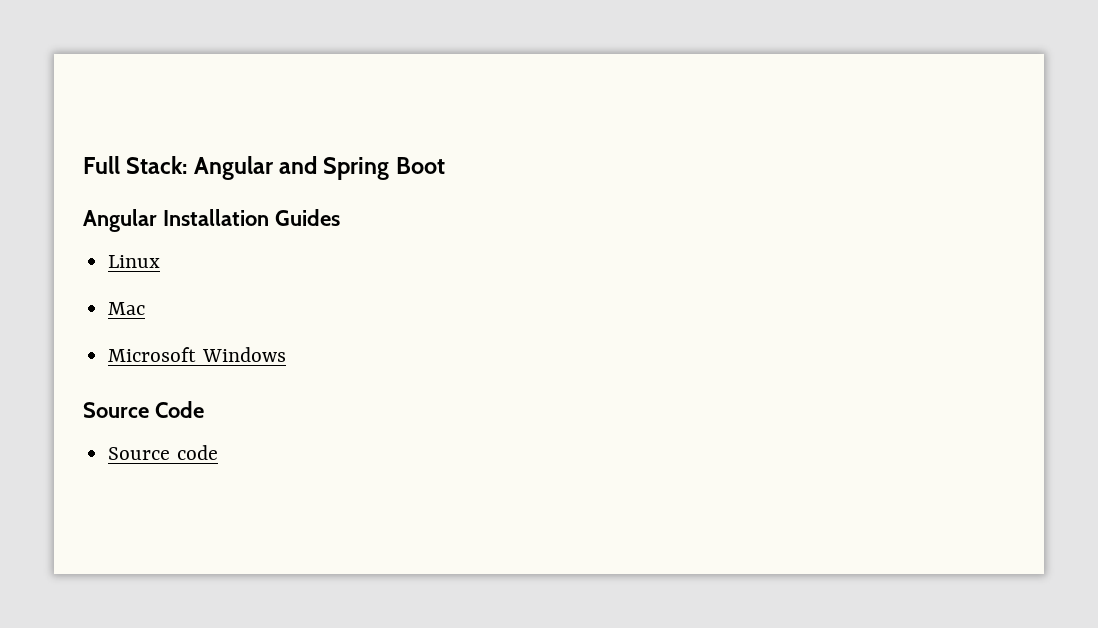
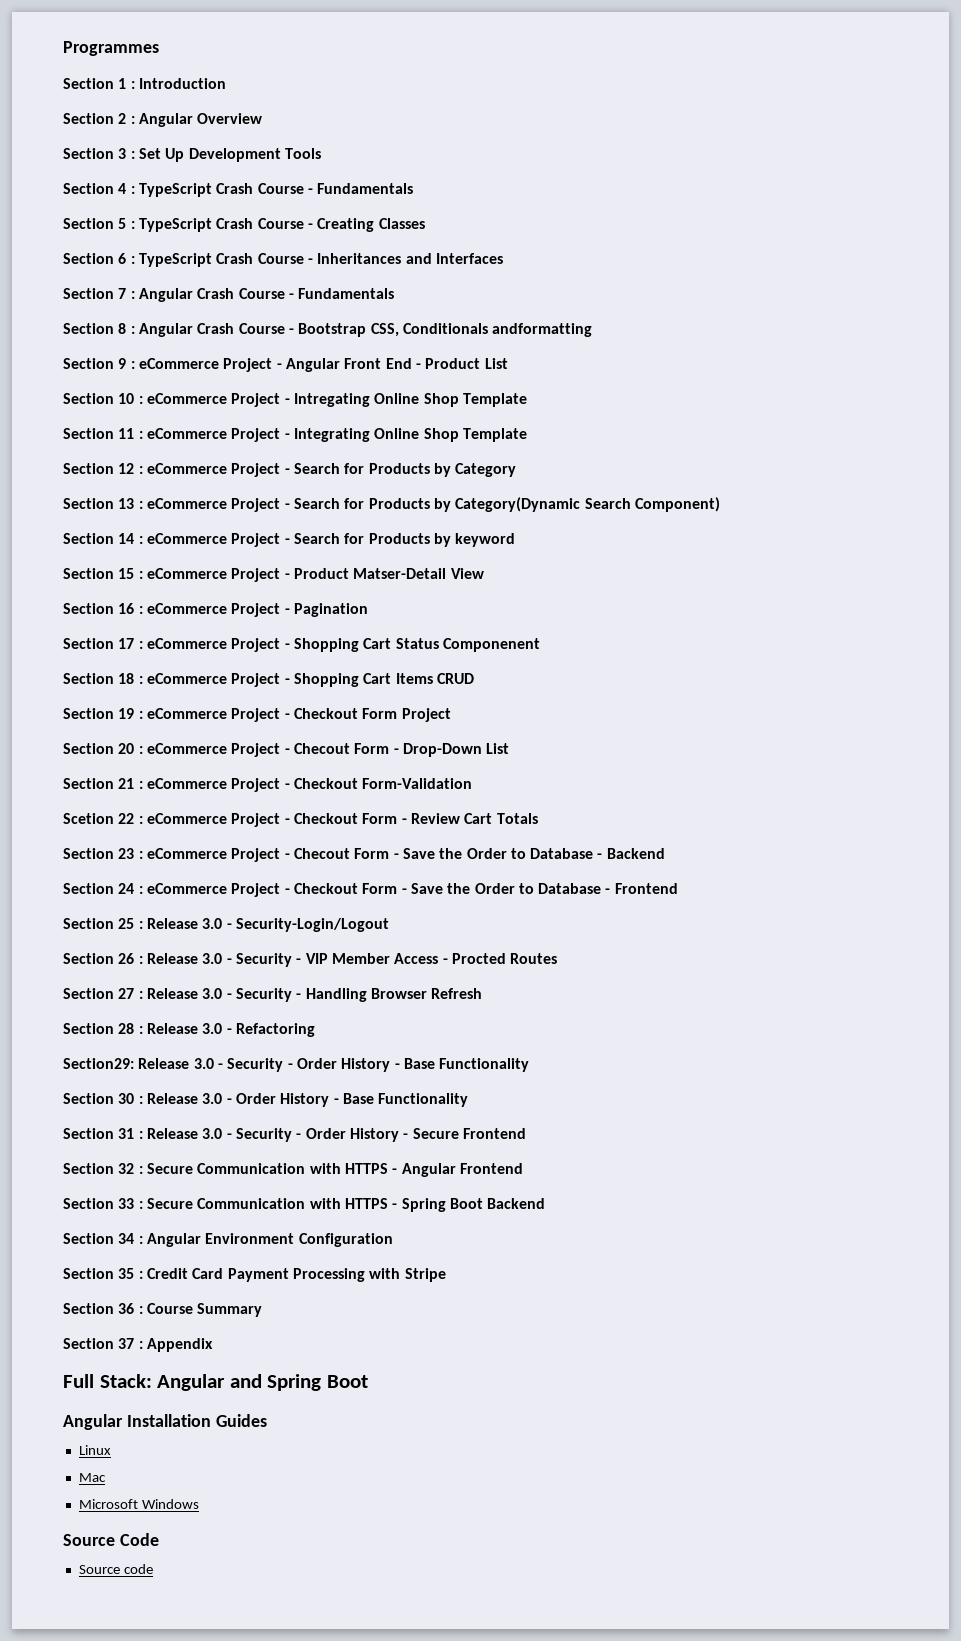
+ Programmes
+ Section 1 : Introduction
+ Section 2 : Angular Overview
+ Section 3 : Set Up Development Tools
+ Section 4 : TypeScript Crash Course - Fundamentals
+ Section 5 : TypeScript Crash Course - Creating Classes
+ Section 6 : TypeScript Crash Course - Inheritances and Interfaces
+ Section 7 : Angular Crash Course - Fundamentals
+ Section 8 : Angular Crash Course - Bootstrap CSS, Conditionals andformatting
+ Section 9 : eCommerce Project - Angular Front End - Product List
+ Section 10 : eCommerce Project - Intregating Online Shop Template
+ Section 11 : eCommerce Project - Integrating Online Shop Template
+ Section 12 : eCommerce Project - Search for Products by Category
+ Section 13 : eCommerce Project - Search for Products by Category(Dynamic Search Component)
+ Section 14 : eCommerce Project - Search for Products by keyword
+ Section 15 : eCommerce Project - Product Matser-Detail View
+ Section 16 : eCommerce Project - Pagination
+ Section 17 : eCommerce Project - Shopping Cart Status Componenent
+ Section 18 : eCommerce Project - Shopping Cart Items CRUD
+ Section 19 : eCommerce Project - Checkout Form Project
+ Section 20 : eCommerce Project - Checout Form - Drop-Down List
+ Section 21 : eCommerce Project - Checkout Form-Validation
+ Scetion 22 : eCommerce Project - Checkout Form - Review Cart Totals
+ Section 23 : eCommerce Project - Checout Form - Save the Order to Database - Backend
+ Section 24 : eCommerce Project - Checkout Form - Save the Order to Database - Frontend
+ Section 25 : Release 3.0 - Security-Login/Logout
+ Section 26 : Release 3.0 - Security - VIP Member Access - Procted Routes
+ Section 27 : Release 3.0 - Security - Handling Browser Refresh
+ Section 28 : Release 3.0 - Refactoring
+ Section29: Release 3.0 - Security - Order History - Base Functionality
+ Section 30 : Release 3.0 - Order History - Base Functionality
+ Section 31 : Release 3.0 - Security - Order History - Secure Frontend
+ Section 32 : Secure Communication with HTTPS - Angular Frontend
+ Section 33 : Secure Communication with HTTPS - Spring Boot Backend
+ Section 34 : Angular Environment Configuration
+ Section 35 : Credit Card Payment Processing with Stripe
+ Section 36 : Course Summary
+ Section 37 : Appendix

